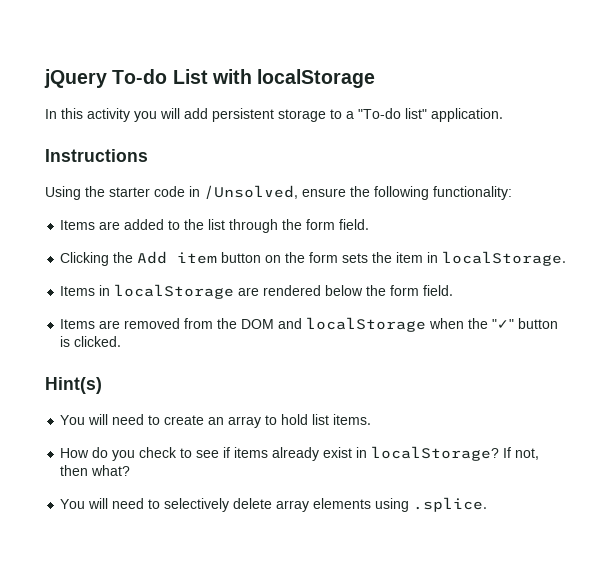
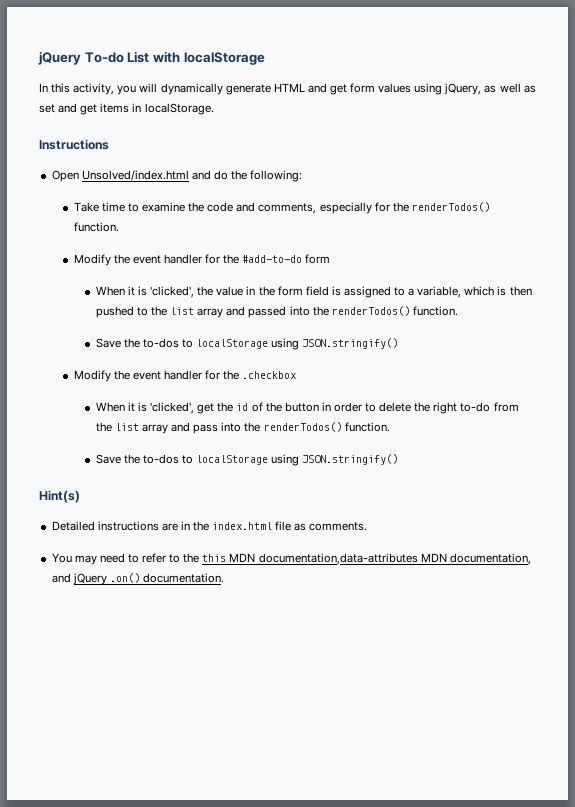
- In this activity you will add persistent storage to a "To-do list" application.
+ In this activity, you will dynamically generate HTML and get form values using jQuery, as well as set and get items in localStorage.
  Instructions
- Using the starter code in /Unsolved, ensure the following functionality:
- Items are added to the list through the form field.
- Clicking the Add item button on the form sets the item in localStorage.
- Items in localStorage are rendered below the form field.
- Items are removed from the DOM and localStorage when the "✓" button is clicked.
+ Open Unsolved/index.html and do the following:
+ Take time to examine the code and comments, especially for the renderTodos() function.
+ Modify the event handler for the #add-to-do form
+ When it is 'clicked', the value in the form field is assigned to a variable, which is then pushed to the list array and passed into the renderTodos() function.
+ Save the to-dos to localStorage using JSON.stringify()
+ Modify the event handler for the .checkbox
+ When it is 'clicked', get the id of the button in order to delete the right to-do from the list array and pass into the renderTodos() function.
+ Save the to-dos to localStorage using JSON.stringify()
  Hint(s)
- You will need to create an array to hold list items.
- How do you check to see if items already exist in localStorage? If not, then what?
- You will need to selectively delete array elements using .splice.
+ Detailed instructions are in the index.html file as comments.
+ You may need to refer to the this MDN documentation,data-attributes MDN documentation, and jQuery .on() documentation.

